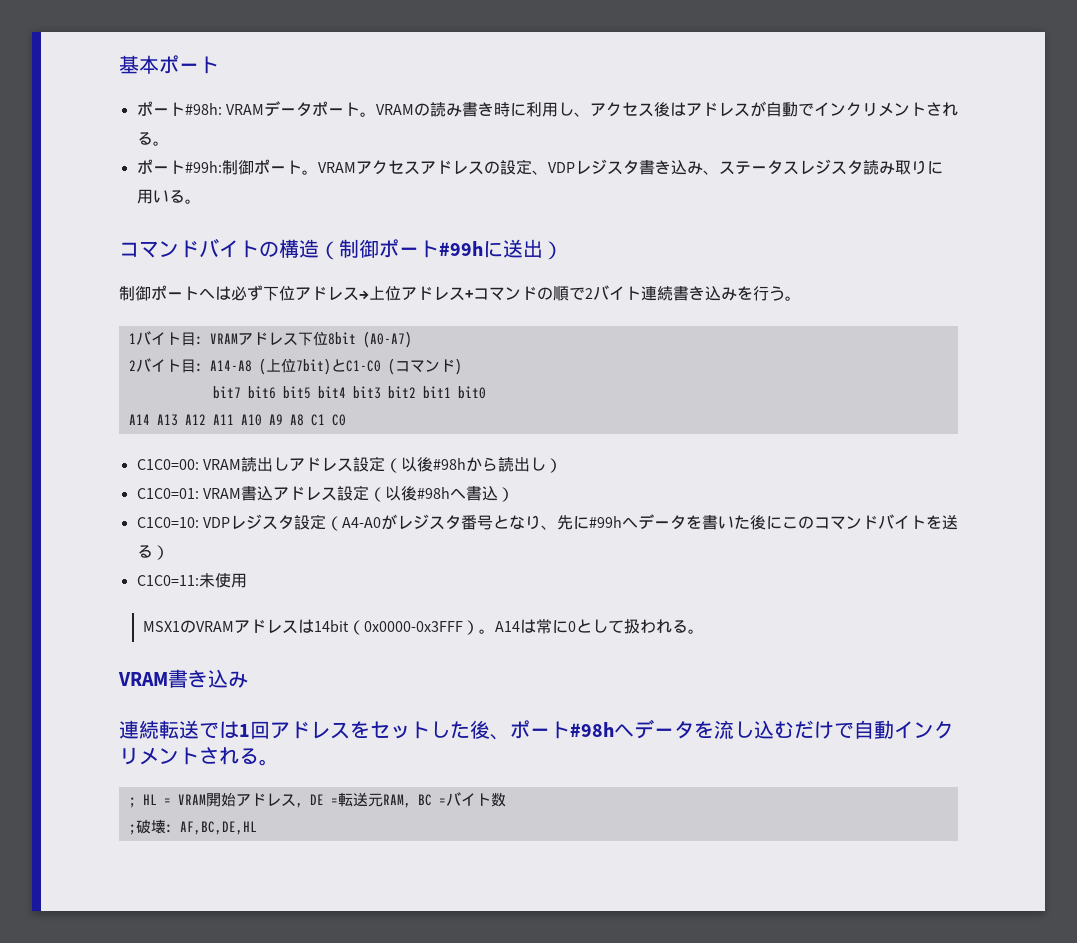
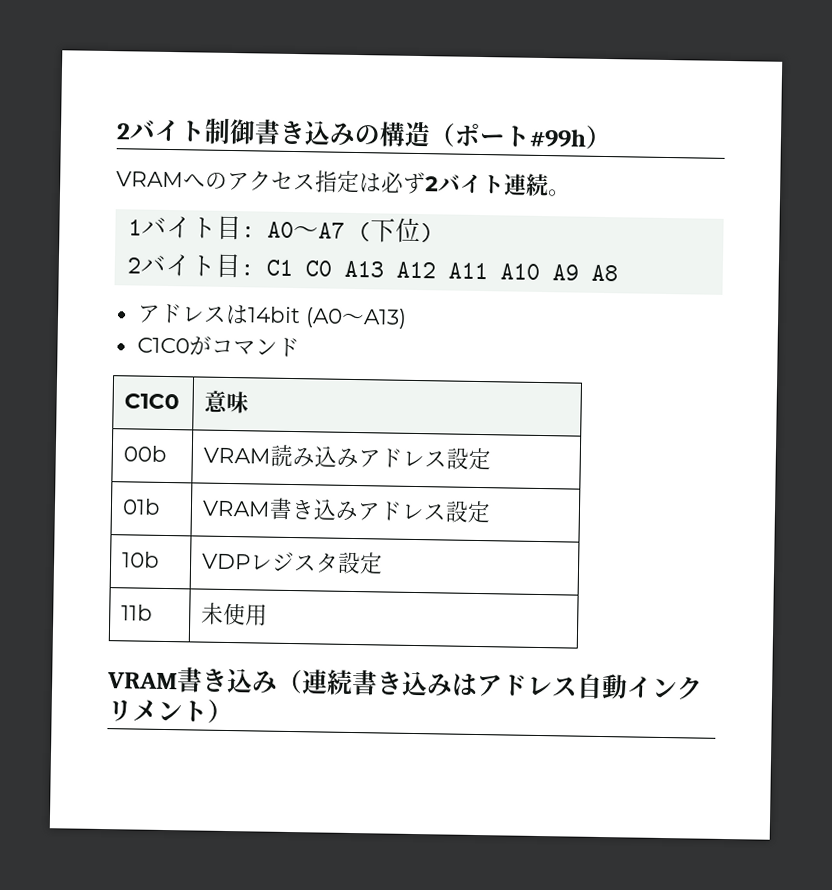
- 基本ポート
- ポート#98h: VRAMデータポート。VRAMの読み書き時に利用し、アクセス後はアドレスが自動でインクリメントされる。
- ポート#99h:制御ポート。VRAMアクセスアドレスの設定、VDPレジスタ書き込み、ステータスレジスタ読み取りに用いる。
- コマンドバイトの構造（制御ポート#99hに送出）
- 制御ポートへは必ず下位アドレス→上位アドレス+コマンドの順で2バイト連続書き込みを行う。
+ 2バイト制御書き込みの構造（ポート#99h）
+ VRAMへのアクセス指定は必ず2バイト連続。
- 1バイト目: VRAMアドレス下位8bit (A0-A7)
- 2バイト目: A14-A8 (上位7bit)とC1-C0 (コマンド)
- bit7 bit6 bit5 bit4 bit3 bit2 bit1 bit0
- A14 A13 A12 A11 A10 A9 A8 C1 C0
- C1C0=00: VRAM読出しアドレス設定（以後#98hから読出し）
- C1C0=01: VRAM書込アドレス設定（以後#98hへ書込）
- C1C0=10: VDPレジスタ設定（A4-A0がレジスタ番号となり、先に#99hへデータを書いた後にこのコマンドバイトを送る）
- C1C0=11:未使用
- MSX1のVRAMアドレスは14bit（0x0000-0x3FFF）。A14は常に0として扱われる。
- VRAM書き込み
- 連続転送では1回アドレスをセットした後、ポート#98hへデータを流し込むだけで自動インクリメントされる。
- ; HL = VRAM開始アドレス, DE =転送元RAM, BC =バイト数
- ;破壊: AF,BC,DE,HL
+ 1バイト目: A0〜A7 (下位)
+ 2バイト目: C1 C0 A13 A12 A11 A10 A9 A8
+ アドレスは14bit (A0〜A13)
+ C1C0がコマンド
+ C1C0 | 意味
+ 00b | VRAM読み込みアドレス設定
+ 01b | VRAM書き込みアドレス設定
+ 10b | VDPレジスタ設定
+ 11b | 未使用
+ VRAM書き込み（連続書き込みはアドレス自動インクリメント）

